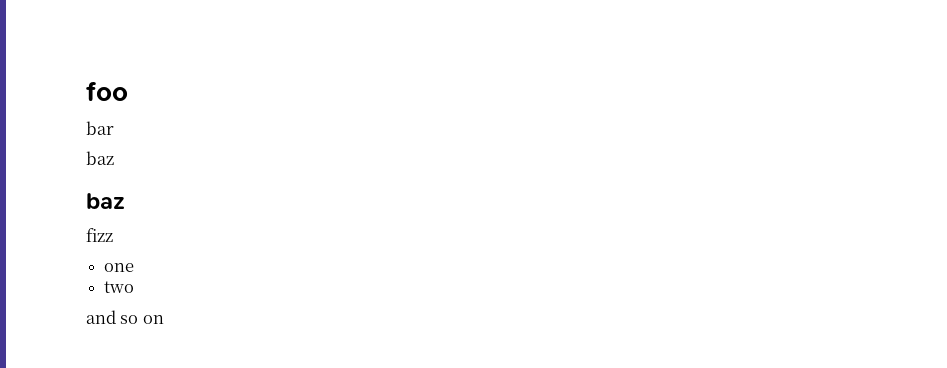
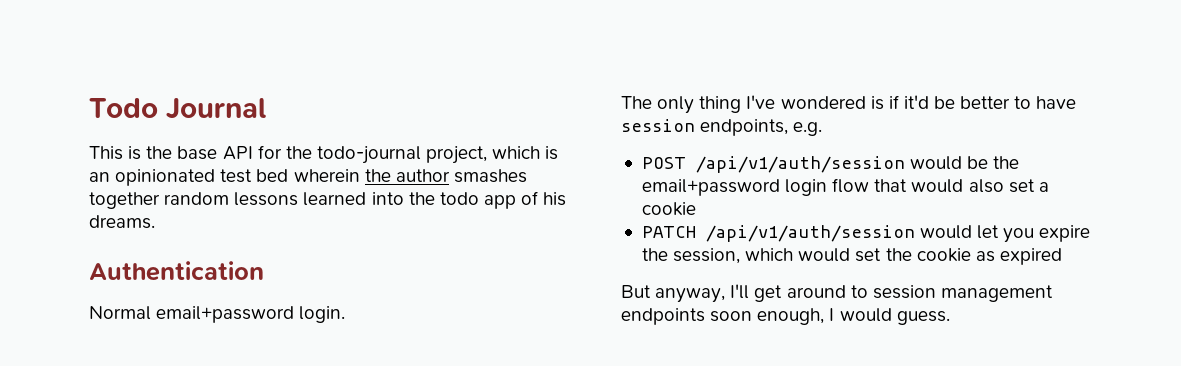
- foo
- bar
- baz
- baz
- fizz
- one
- two
- and so on
+ Todo Journal
+ This is the base API for the todo-journal project, which is an opinionated test bed wherein the author smashes together random lessons learned into the todo app of his dreams.
+ Authentication
+ Normal email+password login.
+ The only thing I've wondered is if it'd be better to have session endpoints, e.g.
+ POST /api/v1/auth/session would be the email+password login flow that would also set a cookie
+ PATCH /api/v1/auth/session would let you expire the session, which would set the cookie as expired
+ But anyway, I'll get around to session management endpoints soon enough, I would guess.

